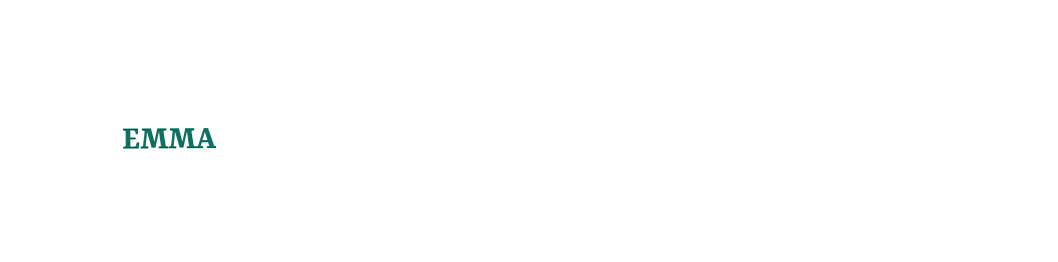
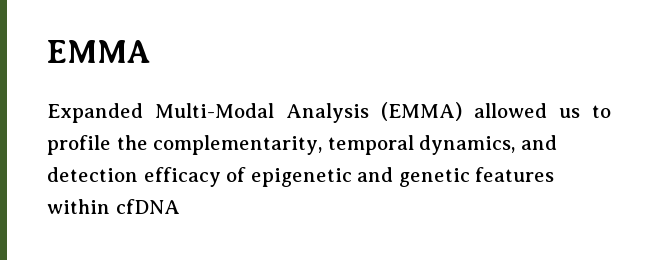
+ Expanded Multi-Modal Analysis (EMMA) allowed us to profile the complementarity, temporal dynamics, and detection efficacy of epigenetic and genetic features within cfDNA

